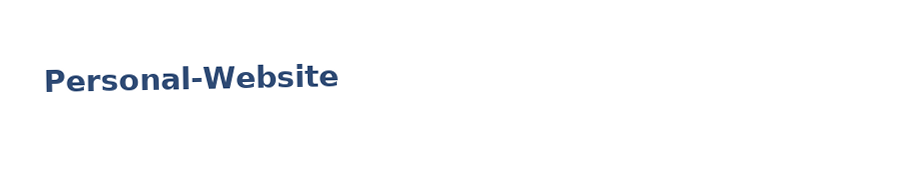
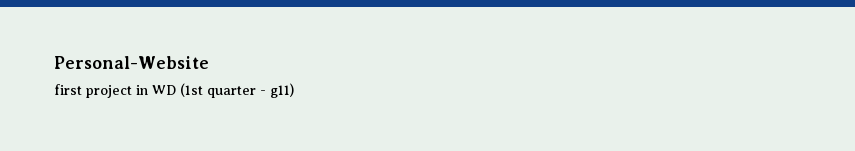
+ first project in WD (1st quarter - g11)

